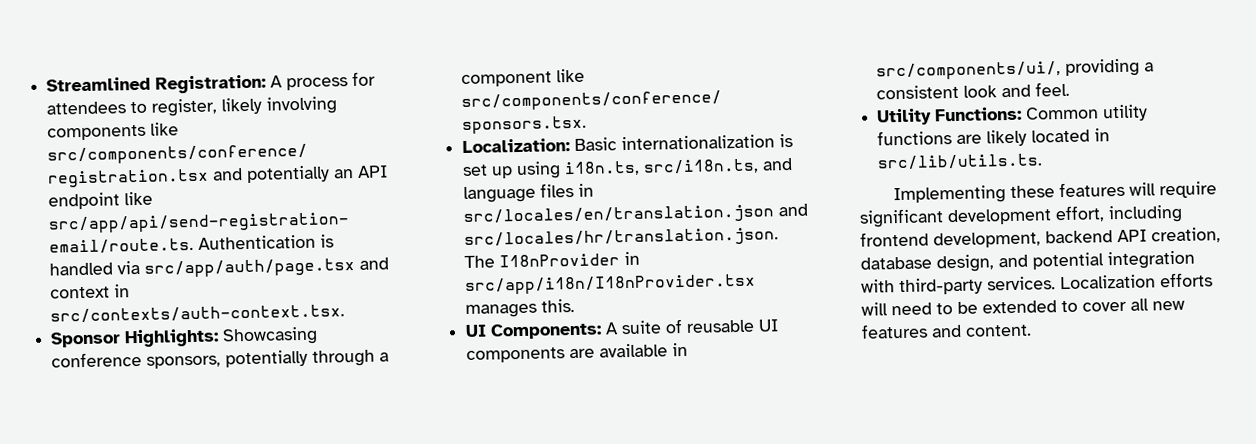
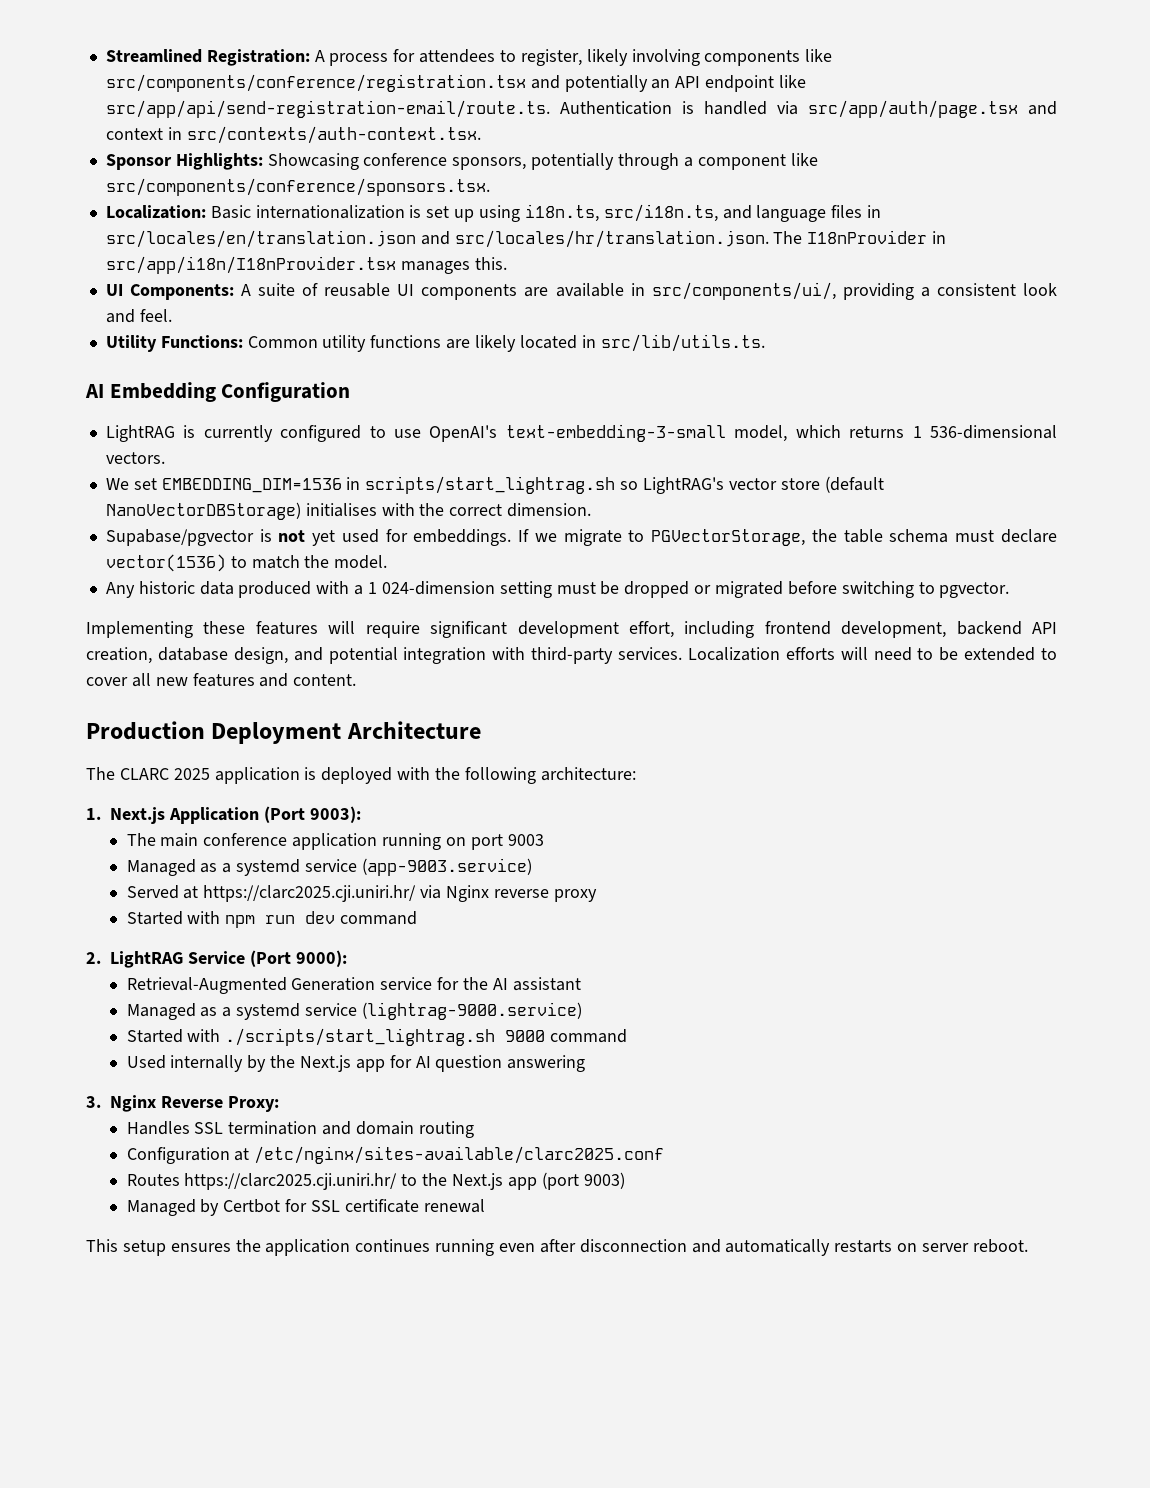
+ AI Embedding Configuration
+ LightRAG is currently configured to use OpenAI's text-embedding-3-small model, which returns 1 536-dimensional vectors.
+ We set EMBEDDING_DIM=1536 in scripts/start_lightrag.sh so LightRAG's vector store (default NanoVectorDBStorage) initialises with the correct dimension.
+ Supabase/pgvector is not yet used for embeddings. If we migrate to PGVectorStorage, the table schema must declare vector(1536) to match the model.
+ Any historic data produced with a 1 024-dimension setting must be dropped or migrated before switching to pgvector.
+ Production Deployment Architecture
+ The CLARC 2025 application is deployed with the following architecture:
+ 1. Next.js Application (Port 9003):
+ The main conference application running on port 9003
+ Managed as a systemd service (app-9003.service)
+ Served at https://clarc2025.cji.uniri.hr/ via Nginx reverse proxy
+ Started with npm run dev command
+ 2. LightRAG Service (Port 9000):
+ Retrieval-Augmented Generation service for the AI assistant
+ Managed as a systemd service (lightrag-9000.service)
+ Started with ./scripts/start_lightrag.sh 9000 command
+ Used internally by the Next.js app for AI question answering
+ 3. Nginx Reverse Proxy:
+ Handles SSL termination and domain routing
+ Configuration at /etc/nginx/sites-available/clarc2025.conf
+ Routes https://clarc2025.cji.uniri.hr/ to the Next.js app (port 9003)
+ Managed by Certbot for SSL certificate renewal
+ This setup ensures the application continues running even after disconnection and automatically restarts on server reboot.

